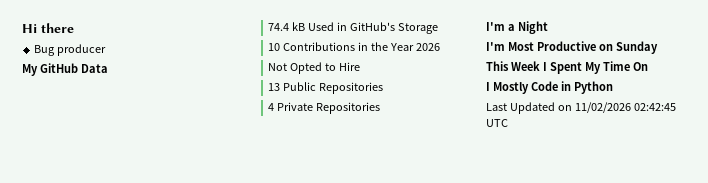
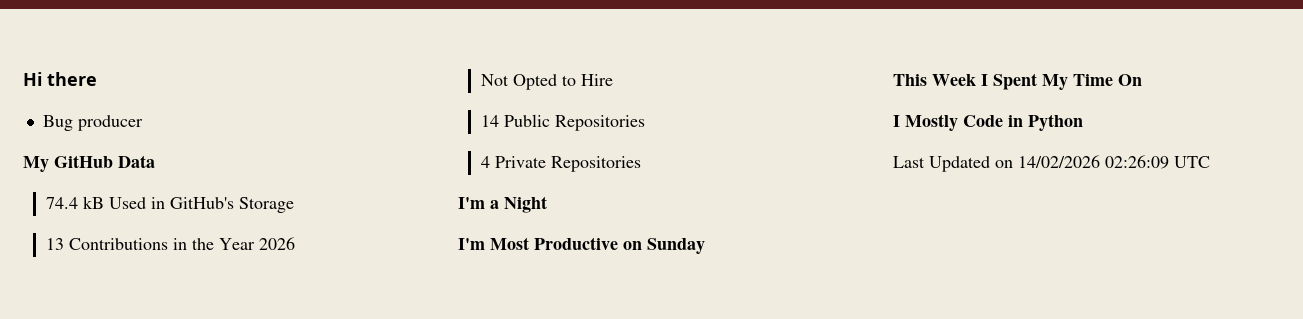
- 10 Contributions in the Year 2026
+ 13 Contributions in the Year 2026
- 13 Public Repositories
+ 14 Public Repositories
- Last Updated on 11/02/2026 02:42:45 UTC
+ Last Updated on 14/02/2026 02:26:09 UTC

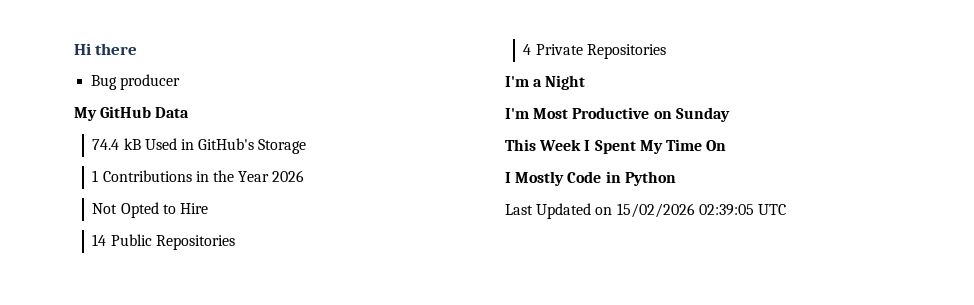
- 13 Contributions in the Year 2026
+ 1 Contributions in the Year 2026
- Last Updated on 14/02/2026 02:26:09 UTC
+ Last Updated on 15/02/2026 02:39:05 UTC

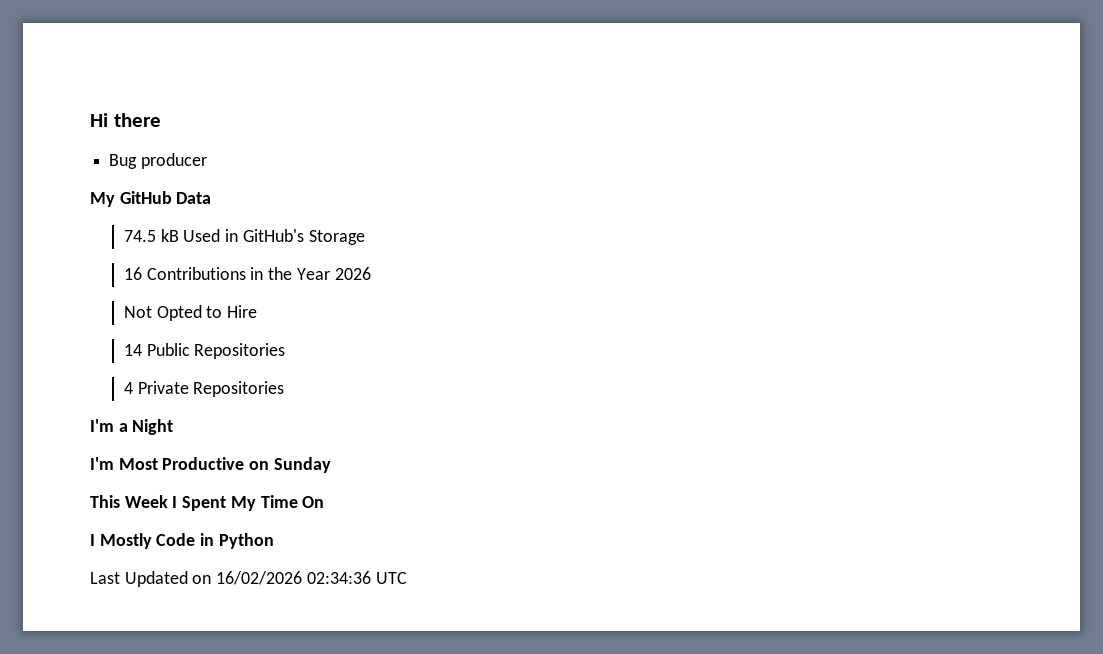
- 74.4 kB Used in GitHub's Storage
+ 74.5 kB Used in GitHub's Storage
- 1 Contributions in the Year 2026
+ 16 Contributions in the Year 2026
- Last Updated on 15/02/2026 02:39:05 UTC
+ Last Updated on 16/02/2026 02:34:36 UTC

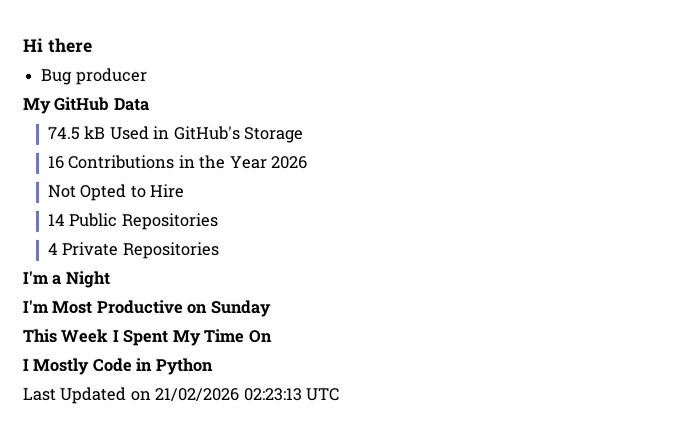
- Last Updated on 16/02/2026 02:34:36 UTC
+ Last Updated on 21/02/2026 02:23:13 UTC

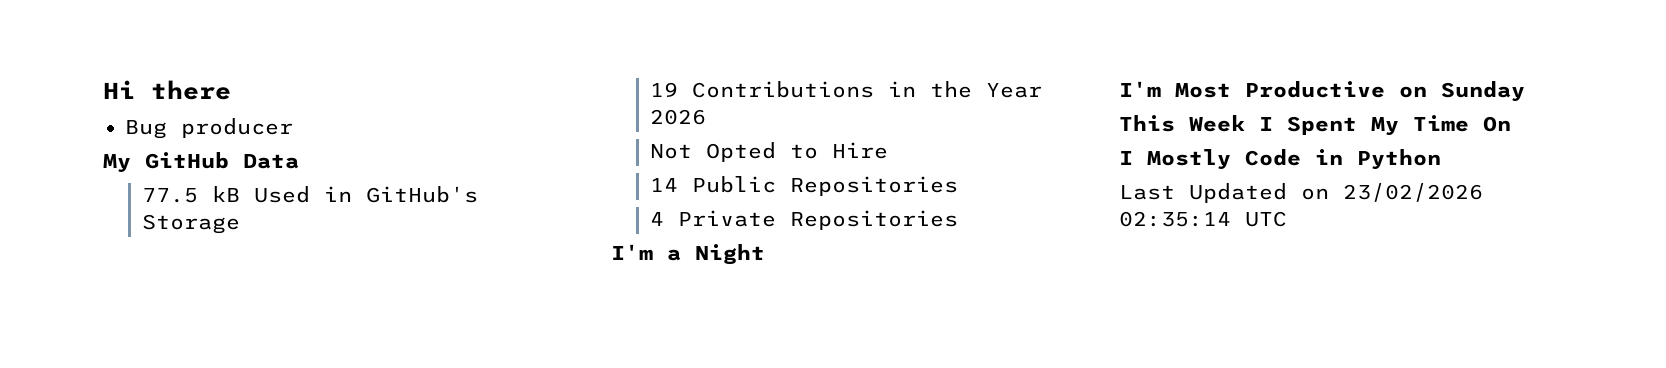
- 74.5 kB Used in GitHub's Storage
+ 77.5 kB Used in GitHub's Storage
- 16 Contributions in the Year 2026
+ 19 Contributions in the Year 2026
- Last Updated on 21/02/2026 02:23:13 UTC
+ Last Updated on 23/02/2026 02:35:14 UTC

